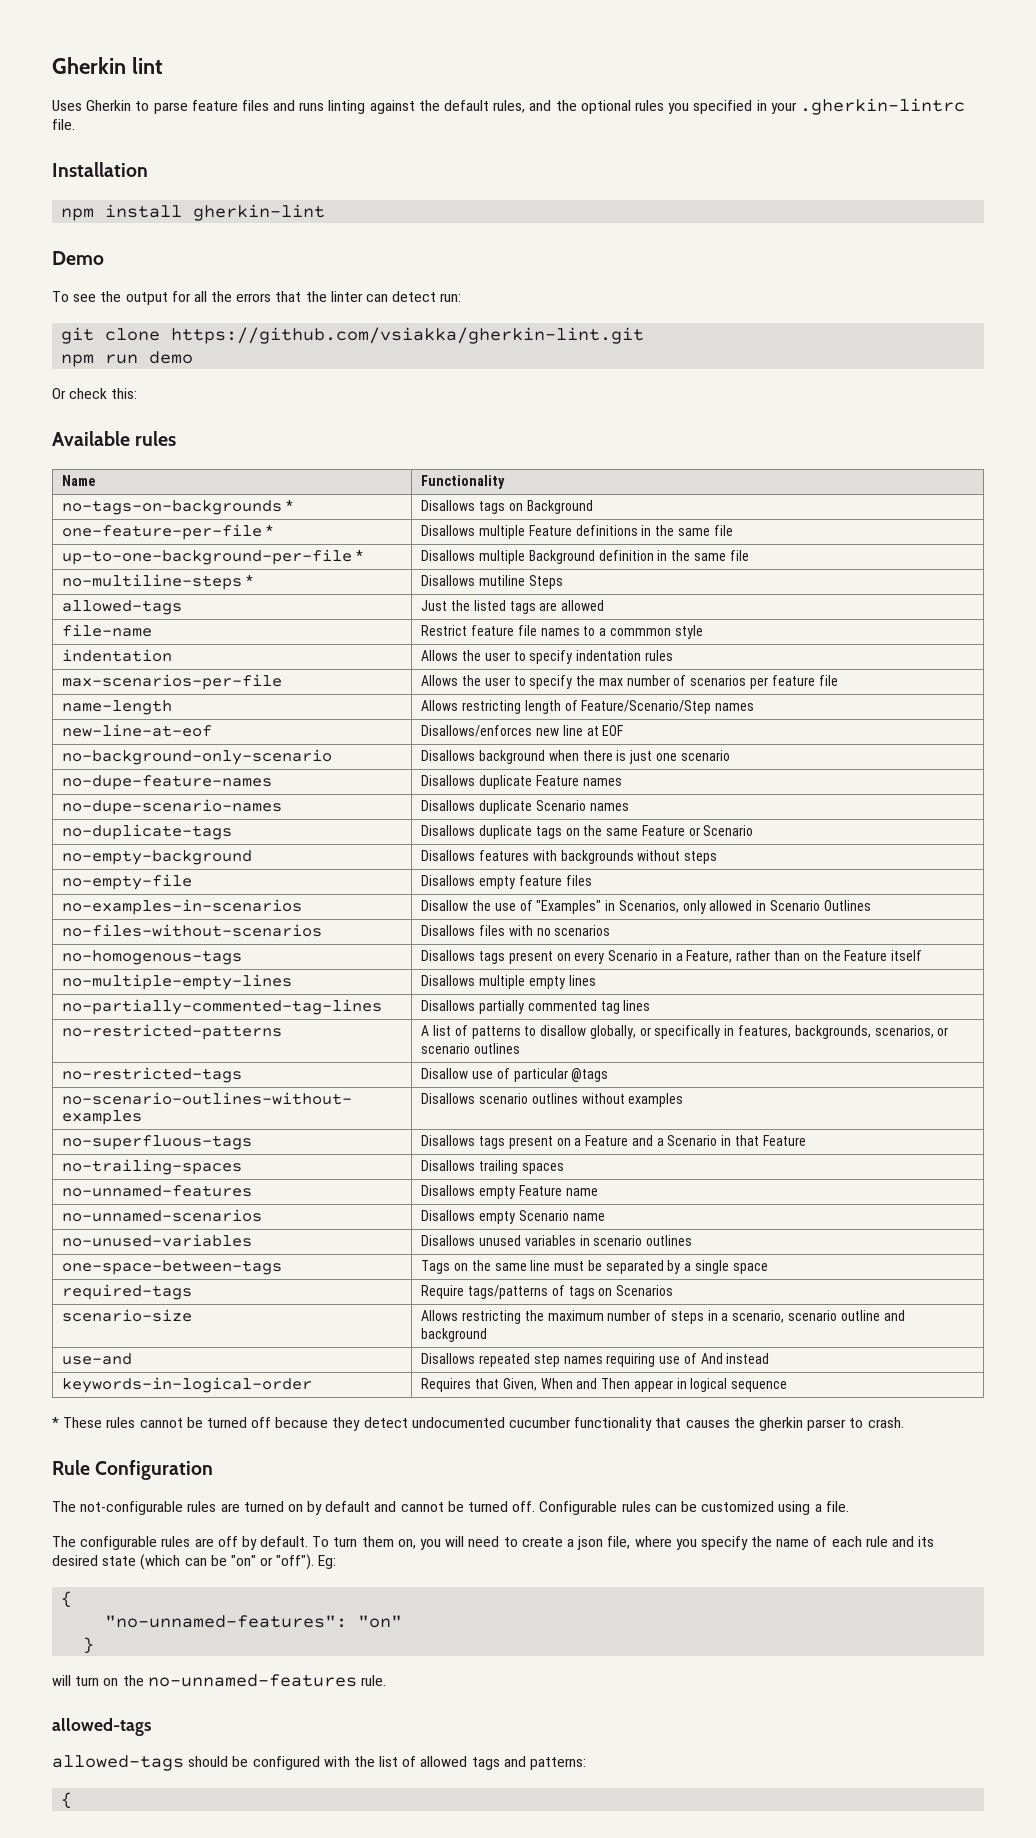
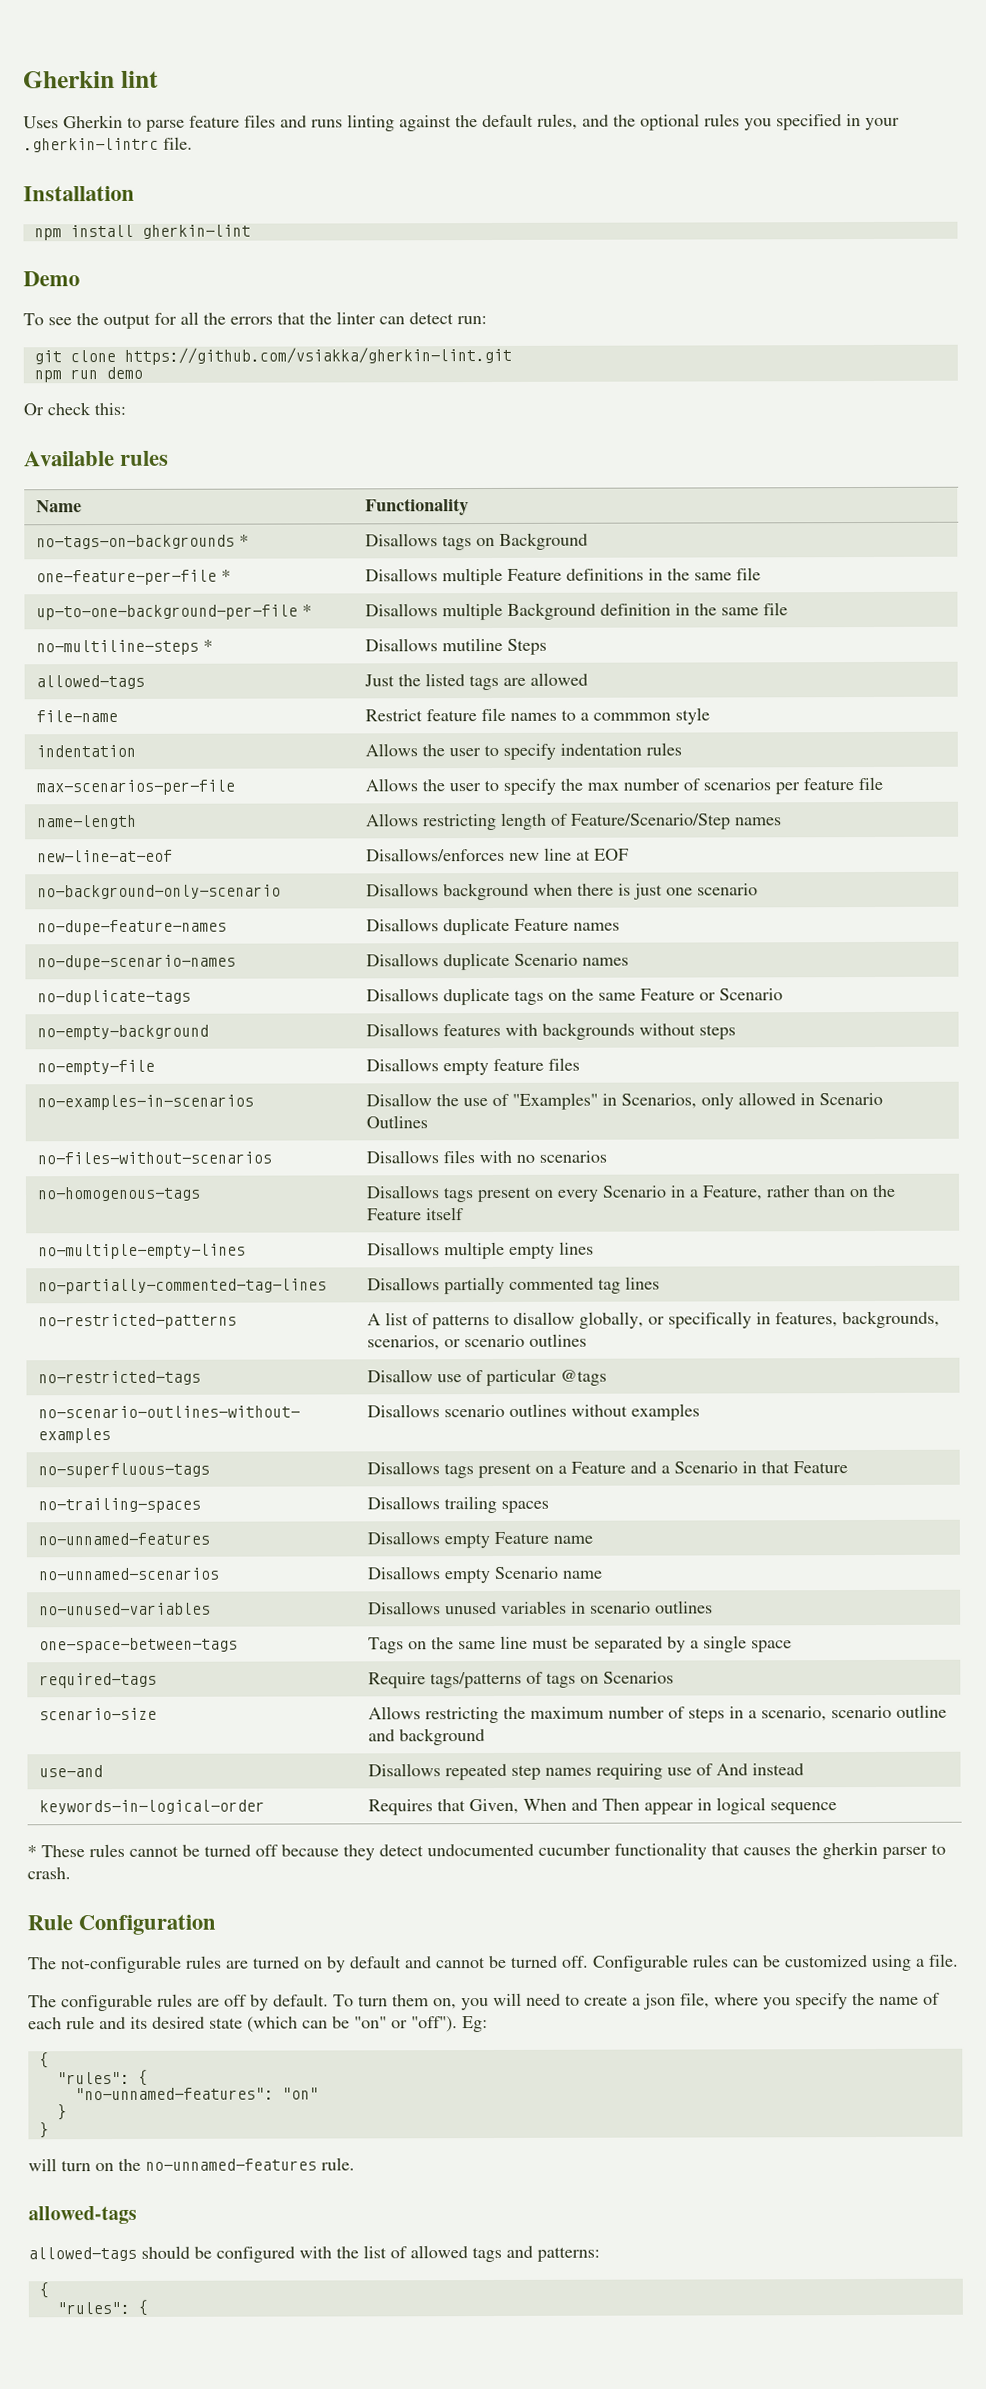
  Eg:
  {
+ "rules": {
  "no-unnamed-features": "on"
+ }
  allowed-tags should be configured with the list of allowed tags and patterns:
  {
+ "rules": {

